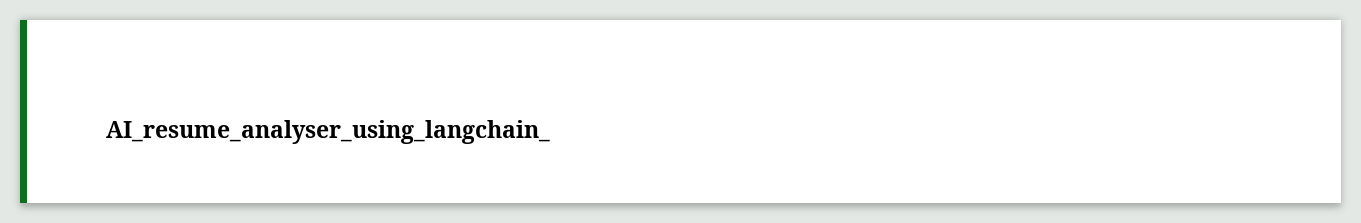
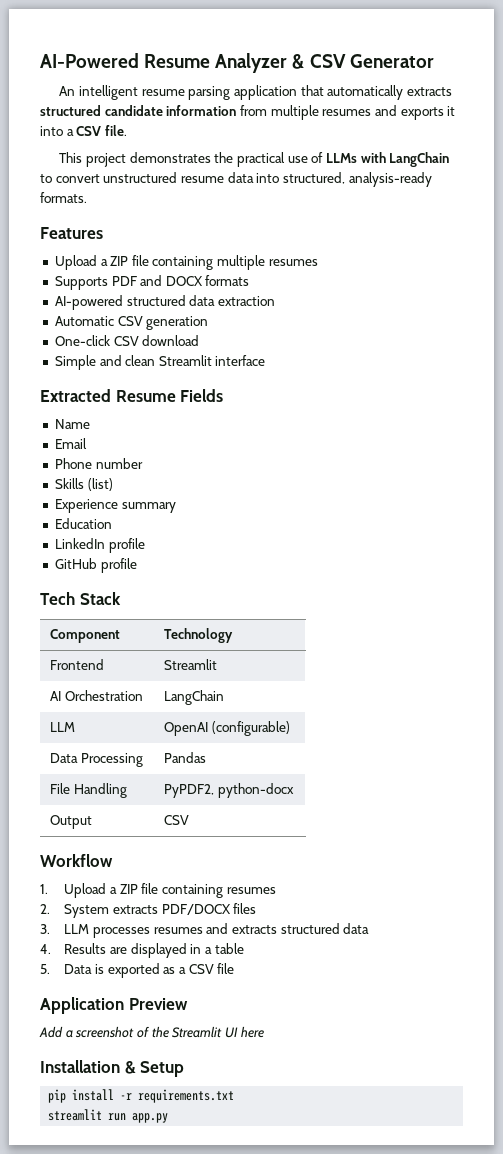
- AI_resume_analyser_using_langchain_
+ AI-Powered Resume Analyzer & CSV Generator
+ An intelligent resume parsing application that automatically extracts structured candidate information from multiple resumes and exports it into a CSV file.
+ This project demonstrates the practical use of LLMs with LangChain to convert unstructured resume data into structured, analysis-ready formats.
+ Features
+ Upload a ZIP file containing multiple resumes
+ Supports PDF and DOCX formats
+ AI-powered structured data extraction
+ Automatic CSV generation
+ One-click CSV download
+ Simple and clean Streamlit interface
+ Extracted Resume Fields
+ Name
+ Email
+ Phone number
+ Skills (list)
+ Experience summary
+ Education
+ LinkedIn profile
+ GitHub profile
+ Tech Stack
+ Component | Technology
+ Frontend | Streamlit
+ AI Orchestration | LangChain
+ LLM | OpenAI (configurable)
+ Data Processing | Pandas
+ File Handling | PyPDF2, python-docx
+ Output | CSV
+ Workflow
+ 1. Upload a ZIP file containing resumes
+ 2. System extracts PDF/DOCX files
+ 3. LLM processes resumes and extracts structured data
+ 4. Results are displayed in a table
+ 5. Data is exported as a CSV file
+ Application Preview
+ Add a screenshot of the Streamlit UI here
+ Installation & Setup
+ pip install -r requirements.txt
+ streamlit run app.py

